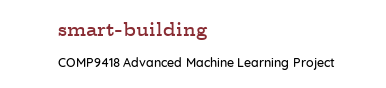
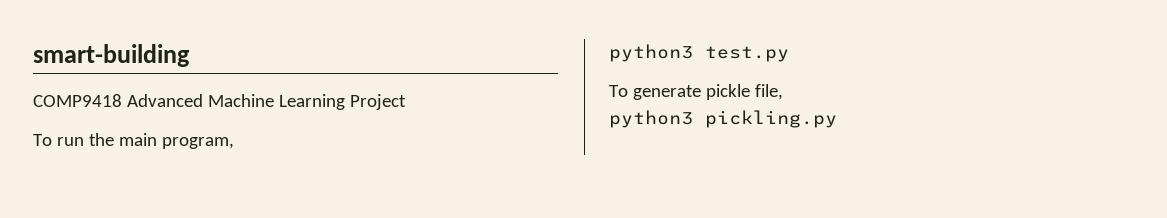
+ To run the main program,
+ python3 test.py
+ To generate pickle file,
+ python3 pickling.py

